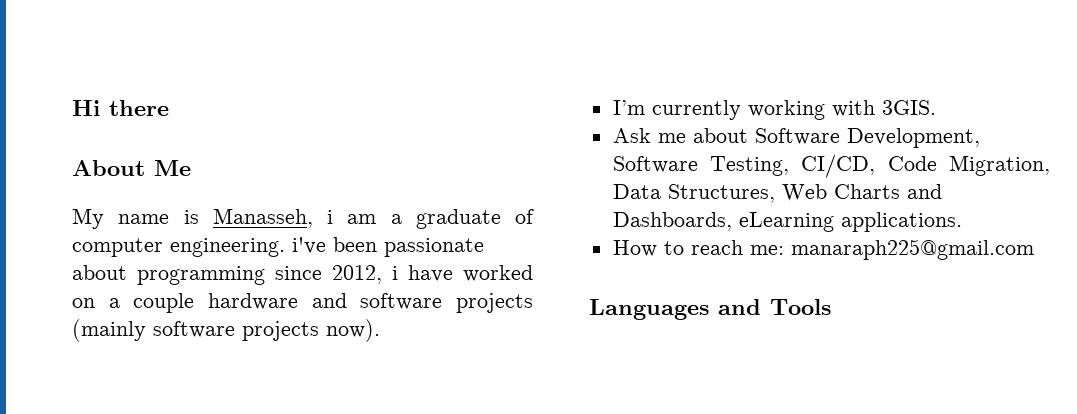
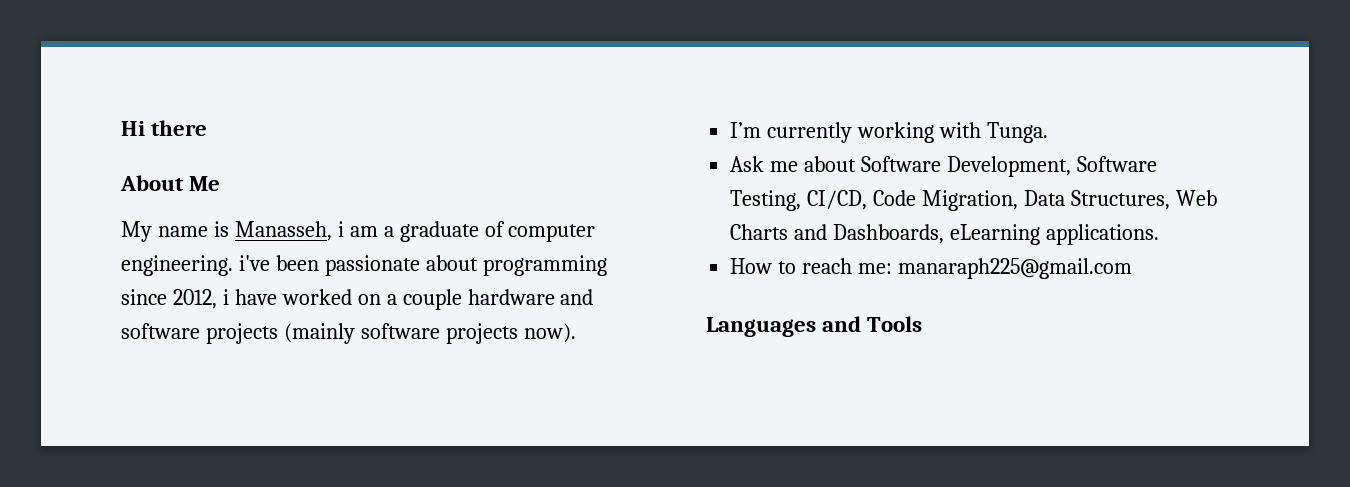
- I’m currently working with 3GIS.
+ I’m currently working with Tunga.

